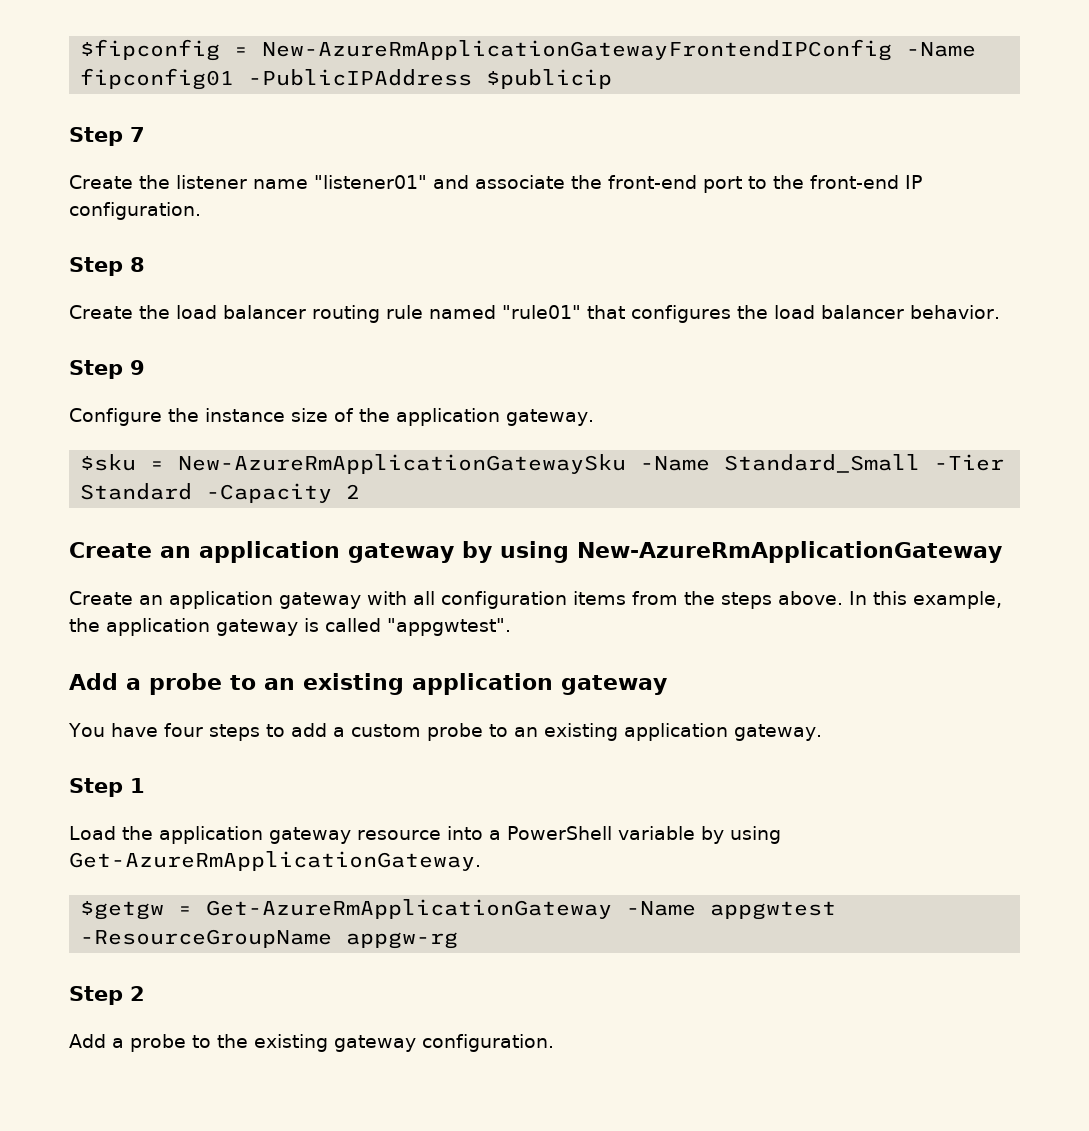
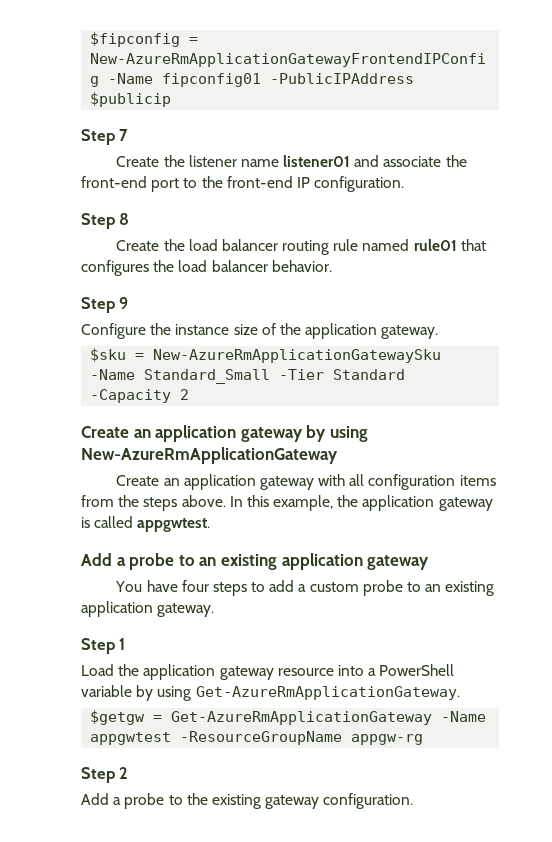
- Create the listener name "listener01" and associate the front-end port to the front-end IP configuration.
+ Create the listener name listener01 and associate the front-end port to the front-end IP configuration.
- Create the load balancer routing rule named "rule01" that configures the load balancer behavior.
+ Create the load balancer routing rule named rule01 that configures the load balancer behavior.
- In this example, the application gateway is called "appgwtest".
+ In this example, the application gateway is called appgwtest.

